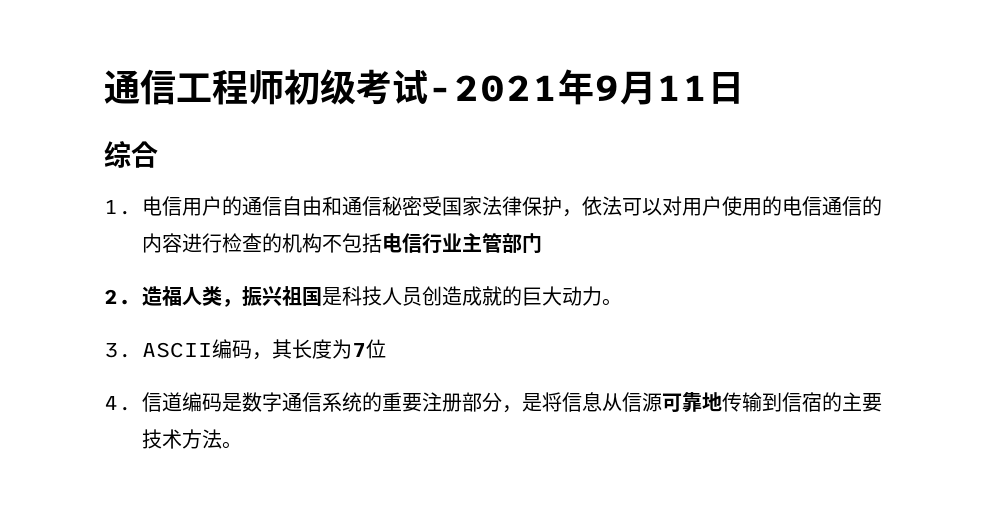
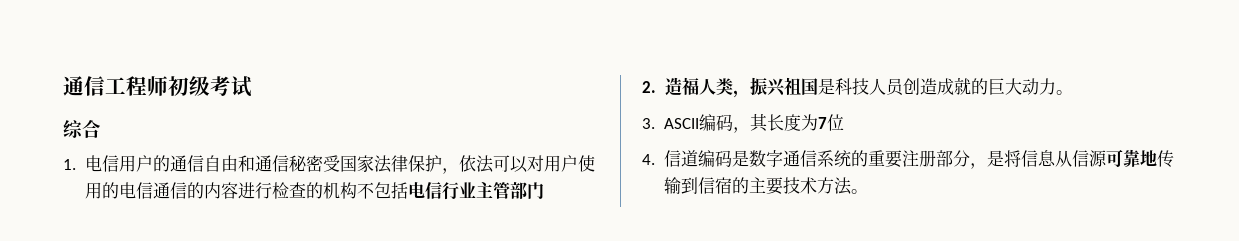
- 通信工程师初级考试-2021年9月11日
+ 通信工程师初级考试

